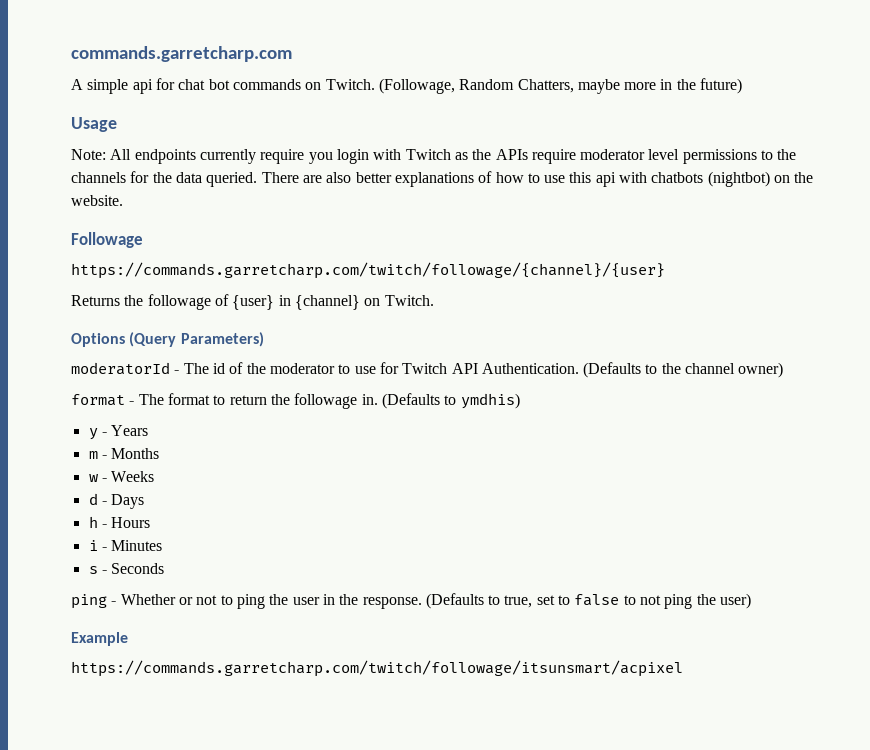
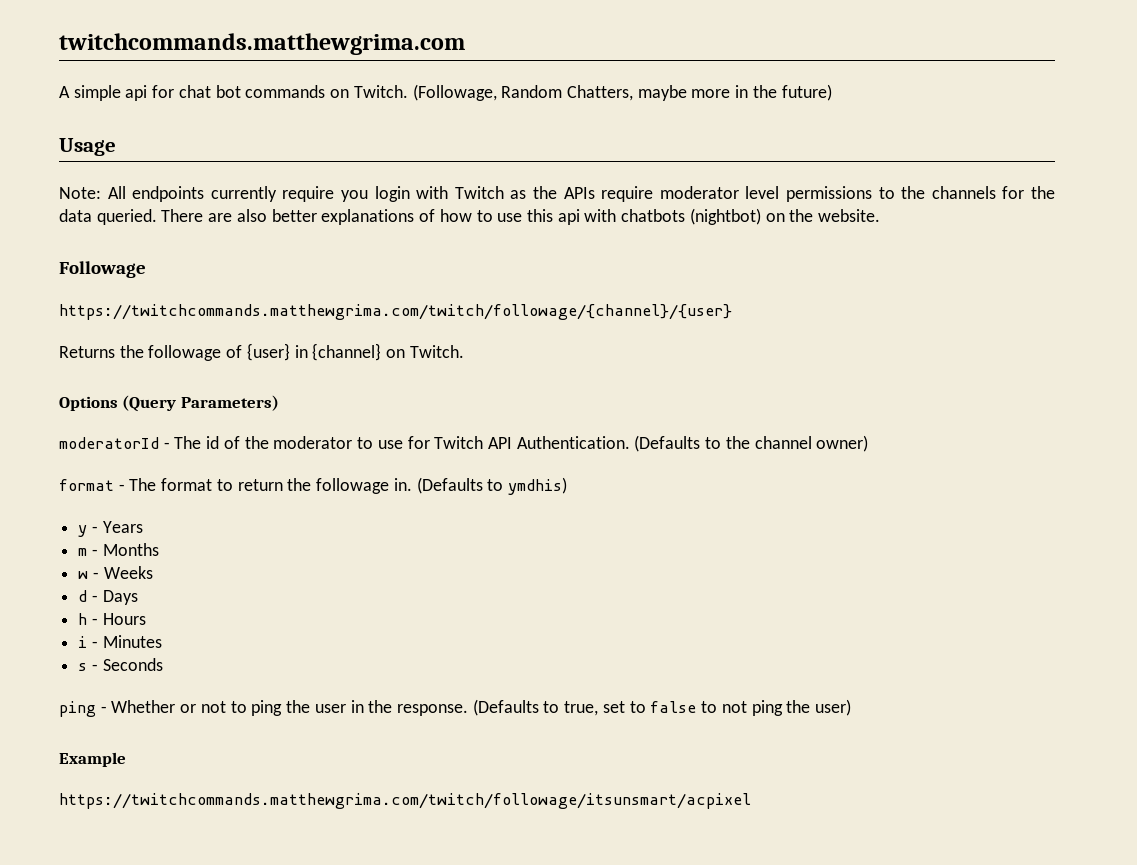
- commands.garretcharp.com
+ twitchcommands.matthewgrima.com
- https://commands.garretcharp.com/twitch/followage/{channel}/{user}
+ https://twitchcommands.matthewgrima.com/twitch/followage/{channel}/{user}
- https://commands.garretcharp.com/twitch/followage/itsunsmart/acpixel
+ https://twitchcommands.matthewgrima.com/twitch/followage/itsunsmart/acpixel

